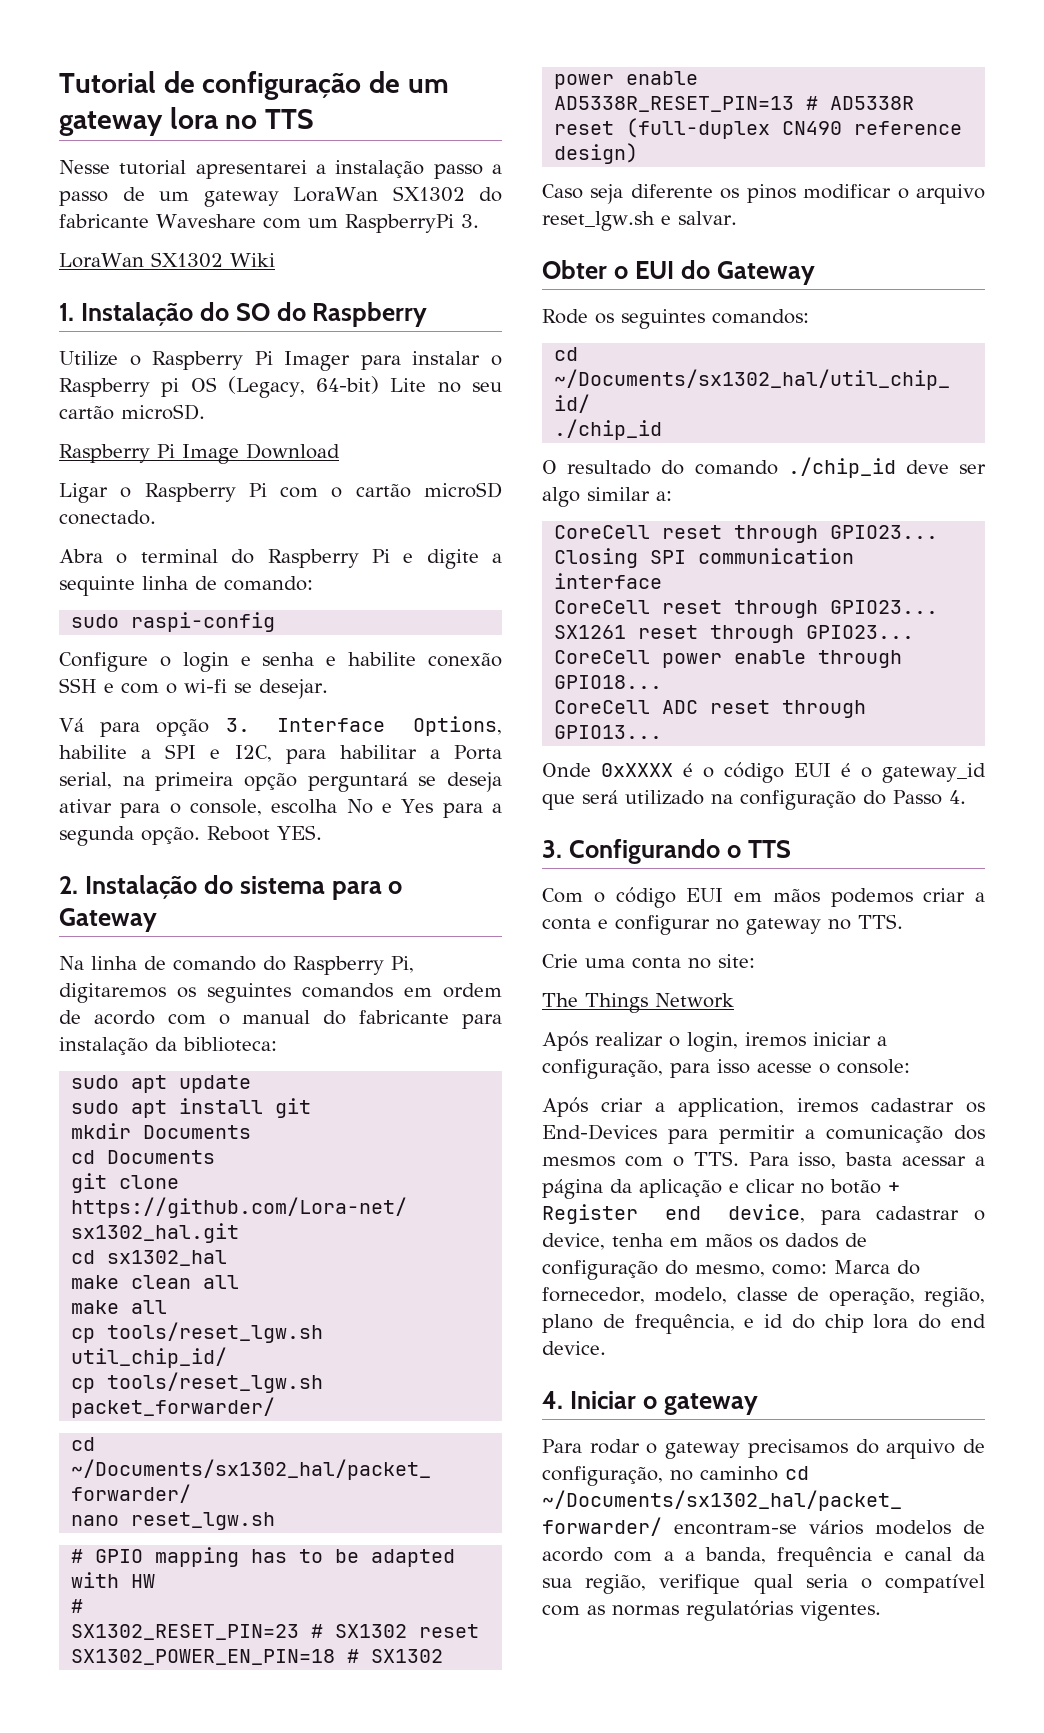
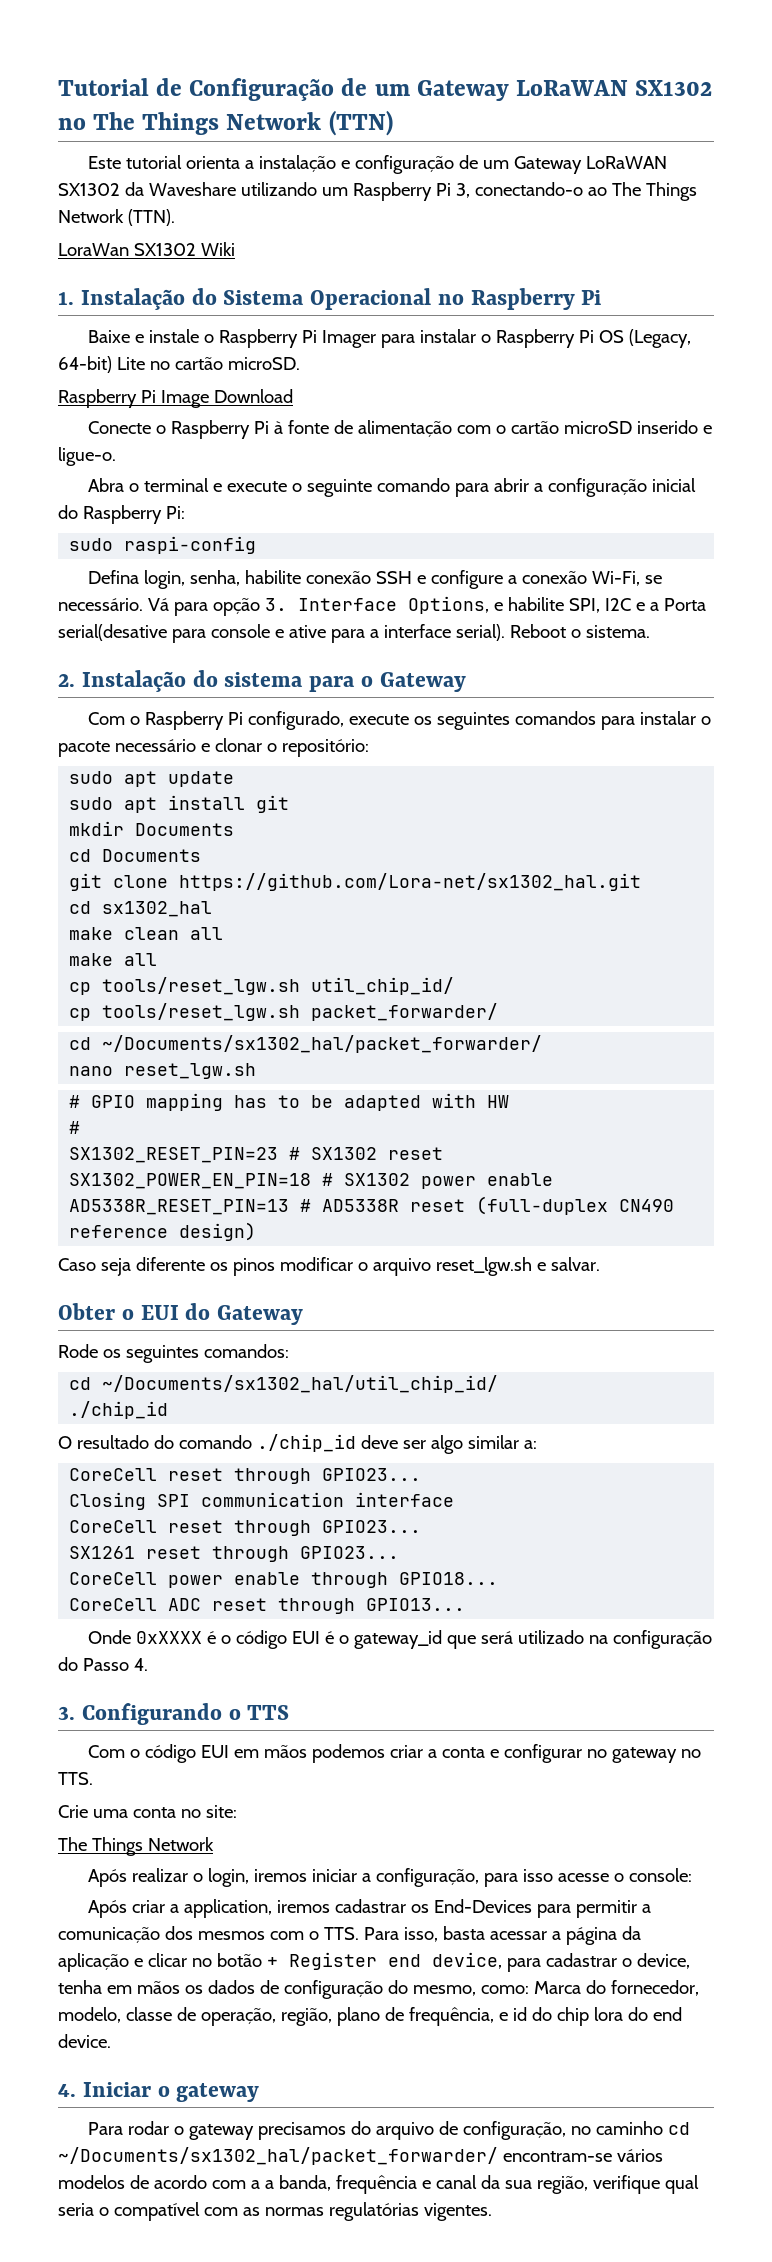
- Tutorial de configuração de um gateway lora no TTS
- Nesse tutorial apresentarei a instalação passo a passo de um gateway LoraWan SX1302 do fabricante Waveshare com um RaspberryPi 3.
+ Tutorial de Configuração de um Gateway LoRaWAN SX1302 no The Things Network (TTN)
+ Este tutorial orienta a instalação e configuração de um Gateway LoRaWAN SX1302 da Waveshare utilizando um Raspberry Pi 3, conectando-o ao The Things Network (TTN).
- 1. Instalação do SO do Raspberry
- Utilize o Raspberry Pi Imager para instalar o Raspberry pi OS (Legacy, 64-bit) Lite no seu cartão microSD.
+ 1. Instalação do Sistema Operacional no Raspberry Pi
+ Baixe e instale o Raspberry Pi Imager para instalar o Raspberry Pi OS (Legacy, 64-bit) Lite no cartão microSD.
- Ligar o Raspberry Pi com o cartão microSD conectado.
+ Conecte o Raspberry Pi à fonte de alimentação com o cartão microSD inserido e ligue-o.
- Abra o terminal do Raspberry Pi e digite a sequinte linha de comando:
+ Abra o terminal e execute o seguinte comando para abrir a configuração inicial do Raspberry Pi:
  sudo raspi-config
- Configure o login e senha e habilite conexão SSH e com o wi-fi se desejar.
- Vá para opção 3. Interface Options, habilite a SPI e I2C, para habilitar a Porta serial, na primeira opção perguntará se deseja ativar para o console, escolha No e Yes para a segunda opção. Reboot YES.
+ Defina login, senha, habilite conexão SSH e configure a conexão Wi-Fi, se necessário. Vá para opção 3. Interface Options, e habilite SPI, I2C e a Porta serial(desative para console e ative para a interface serial). Reboot o sistema.
- Na linha de comando do Raspberry Pi, digitaremos os seguintes comandos em ordem de acordo com o manual do fabricante para instalação da biblioteca:
+ Com o Raspberry Pi configurado, execute os seguintes comandos para instalar o pacote necessário e clonar o repositório:

